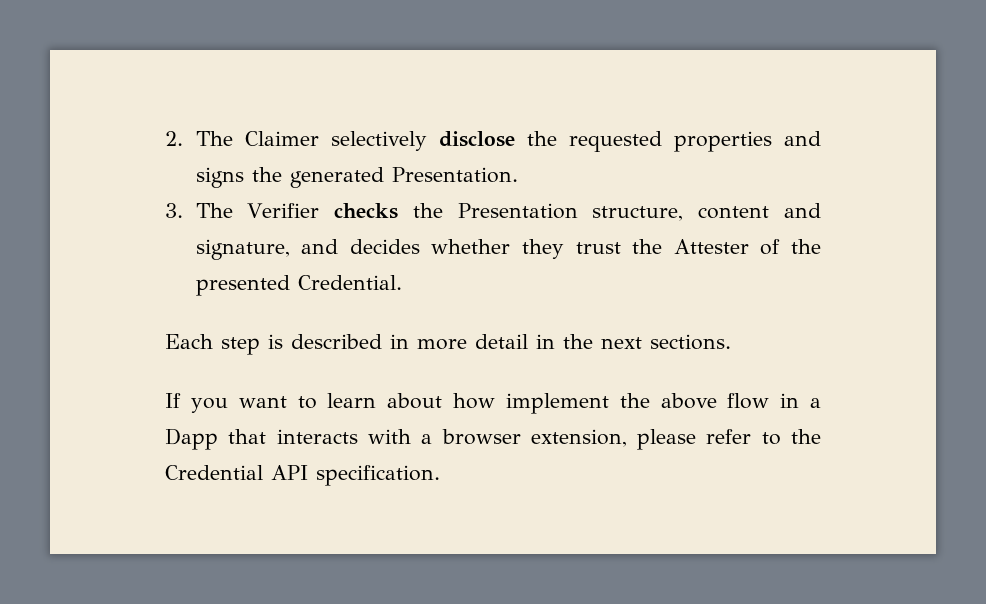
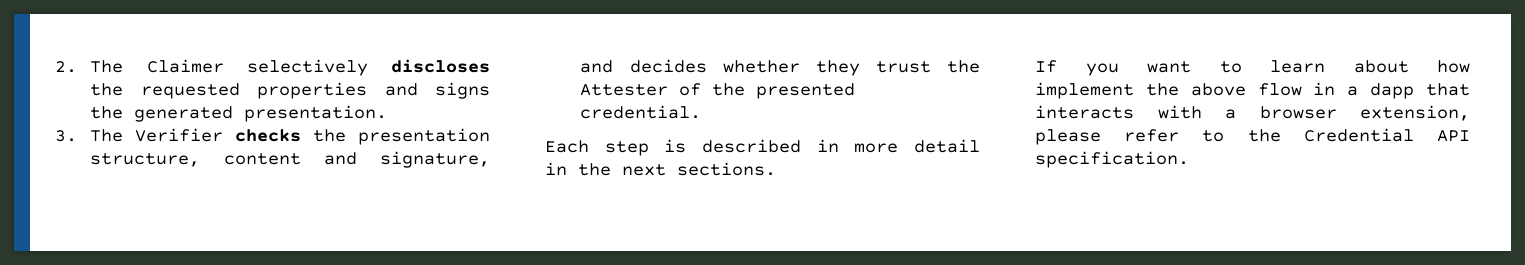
- 2. The Claimer selectively disclose the requested properties and signs the generated Presentation.
+ 2. The Claimer selectively discloses the requested properties and signs the generated presentation.
- 3. The Verifier checks the Presentation structure, content and signature, and decides whether they trust the Attester of the presented Credential.
+ 3. The Verifier checks the presentation structure, content and signature, and decides whether they trust the Attester of the presented credential.
- If you want to learn about how implement the above flow in a Dapp that interacts with a browser extension, please refer to the Credential API specification.
+ If you want to learn about how implement the above flow in a dapp that interacts with a browser extension, please refer to the Credential API specification.

